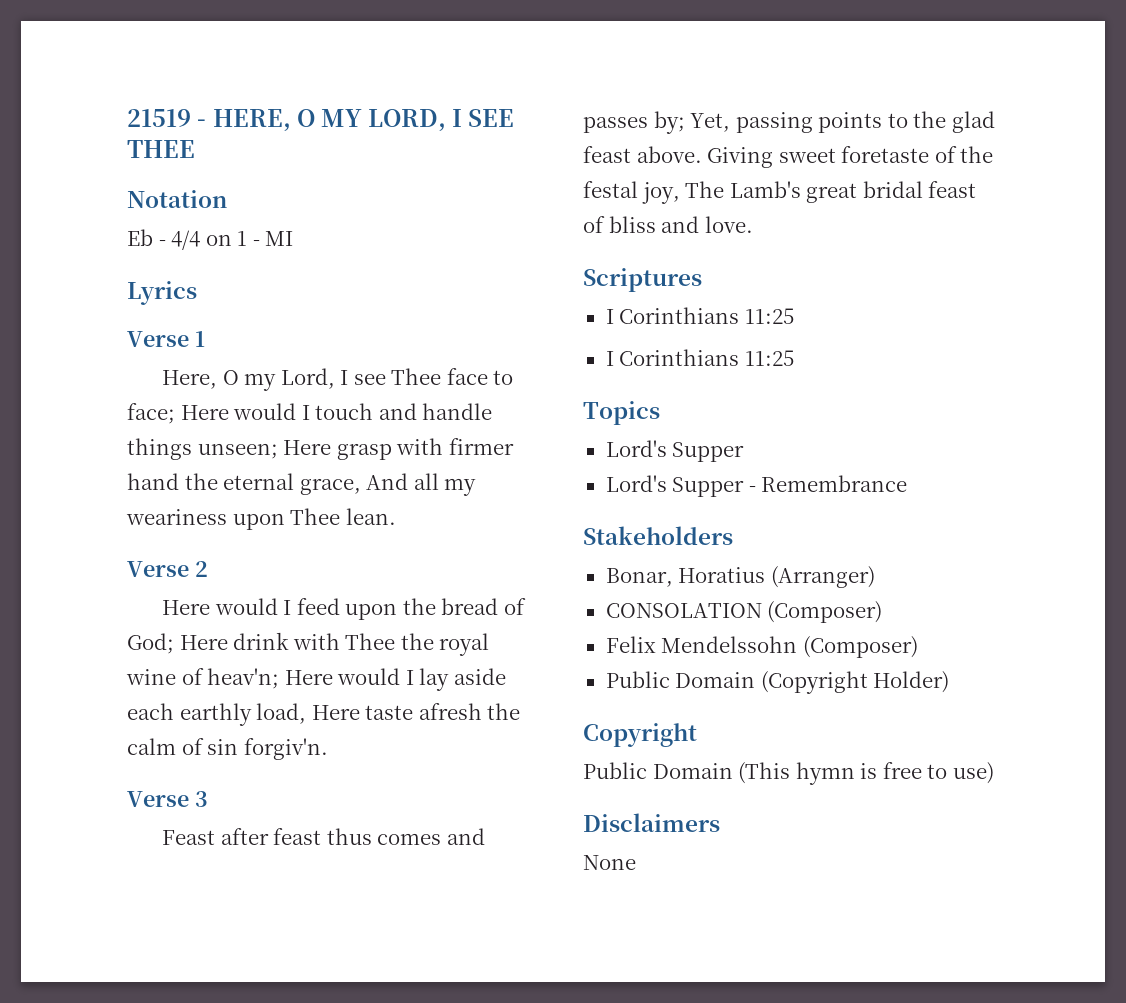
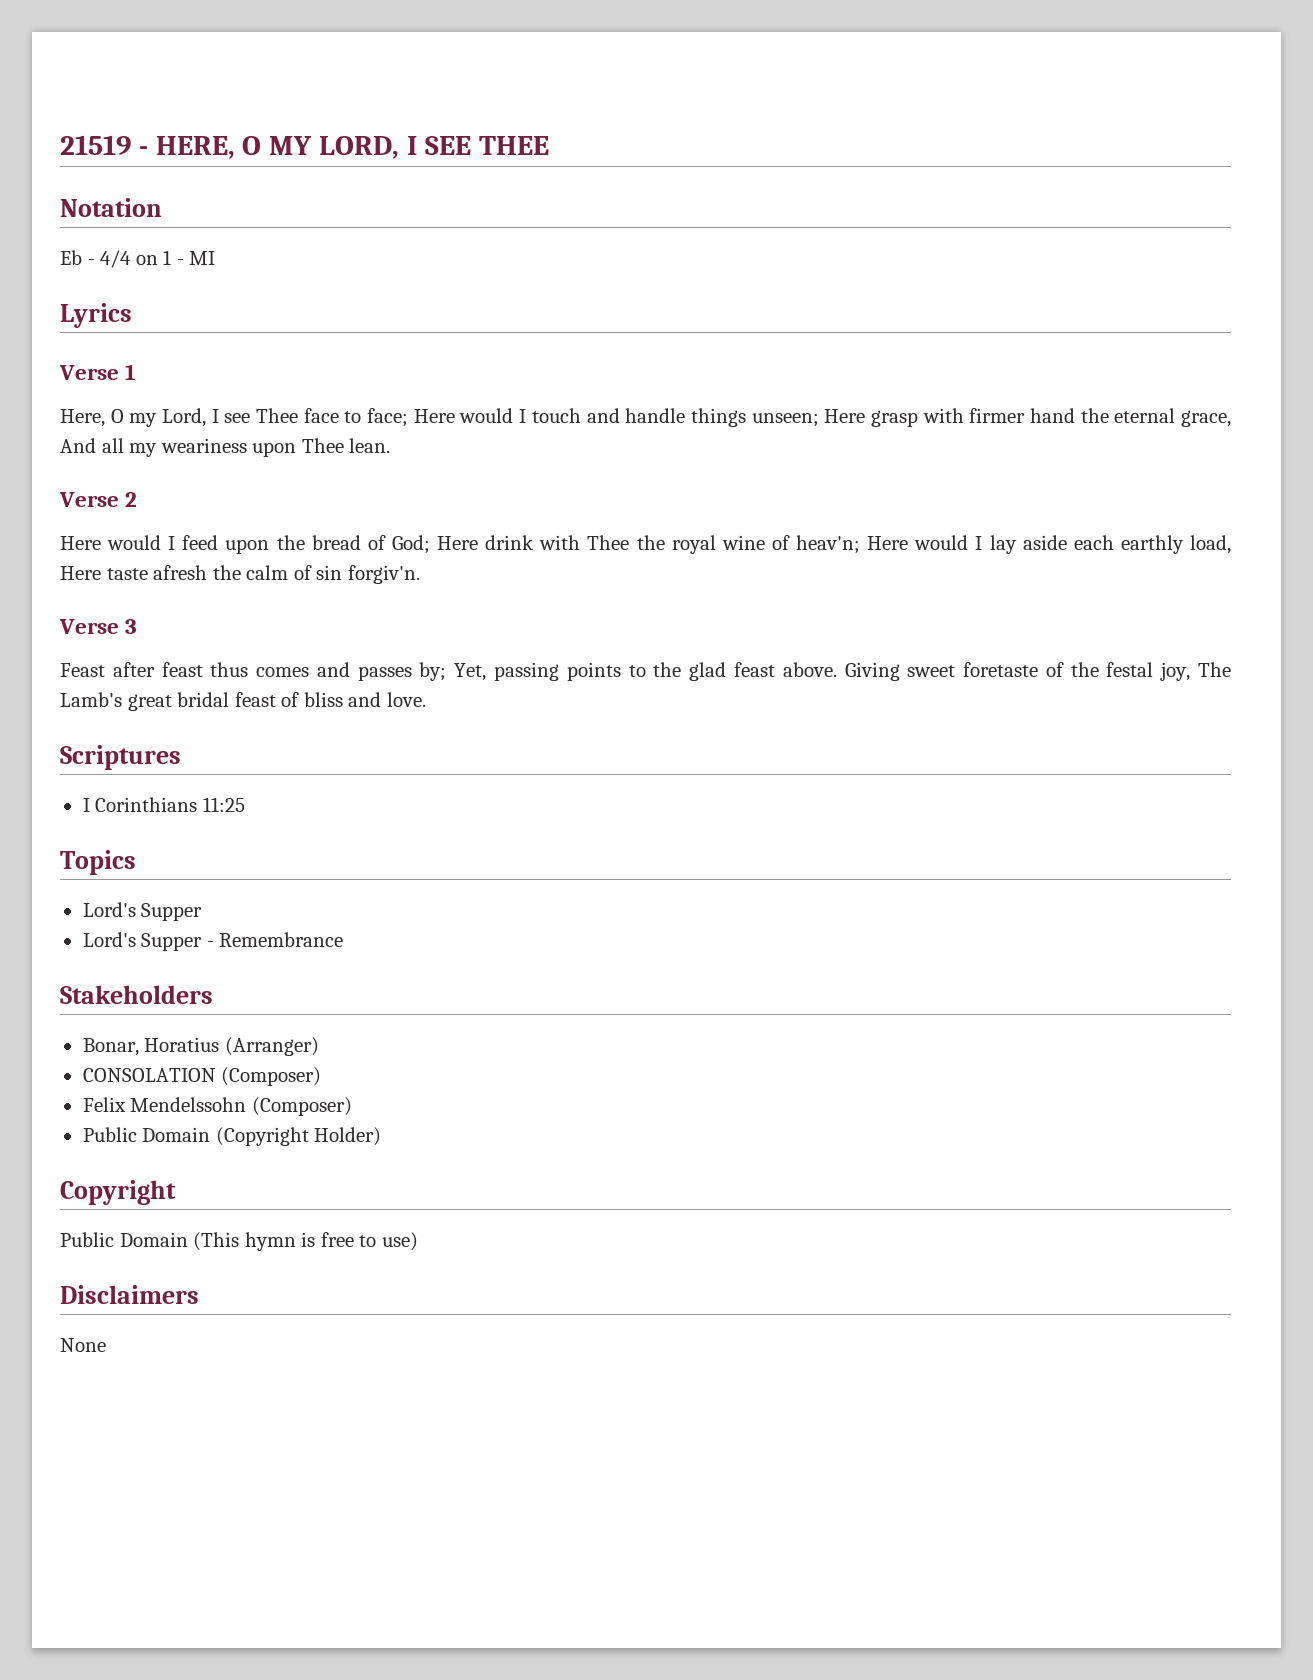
  Scriptures
- I Corinthians 11:25

